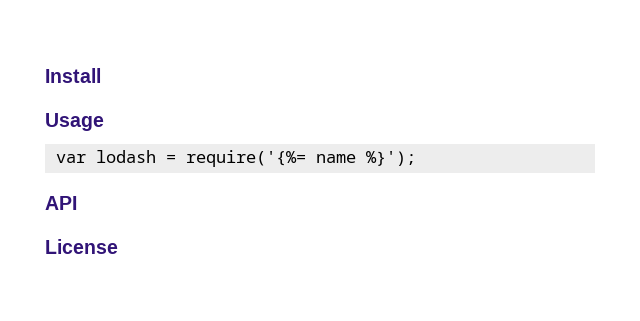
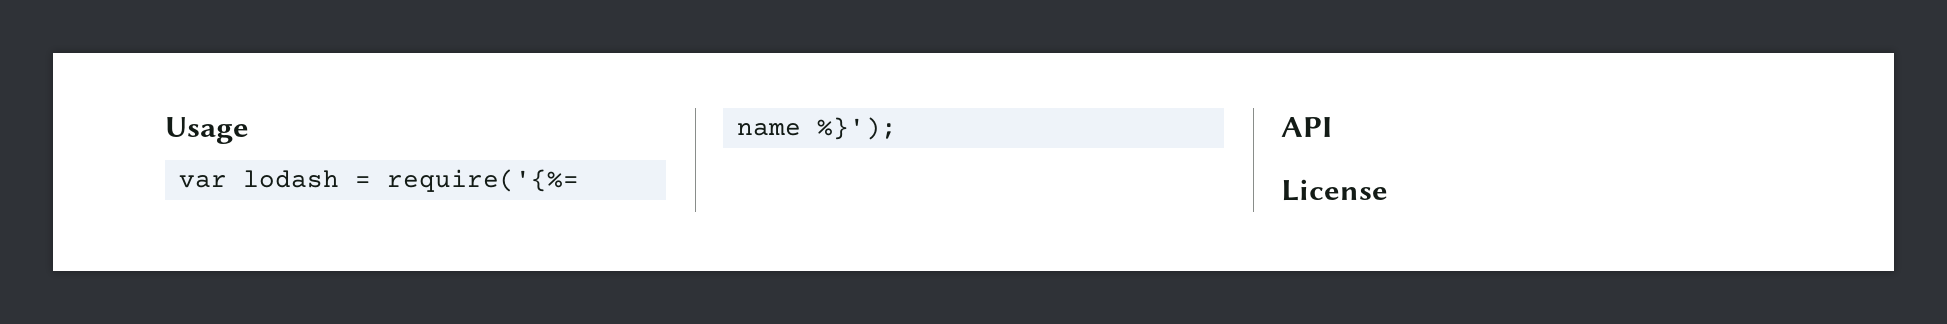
- Install

